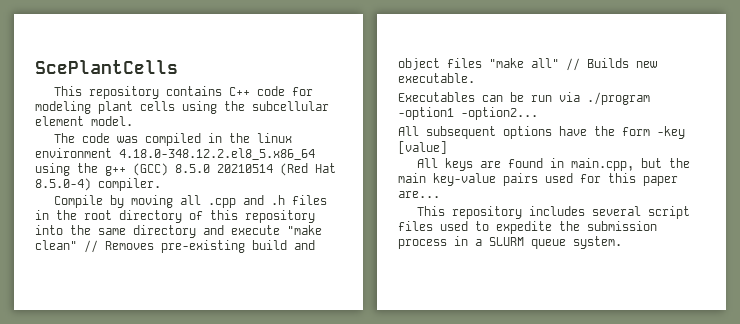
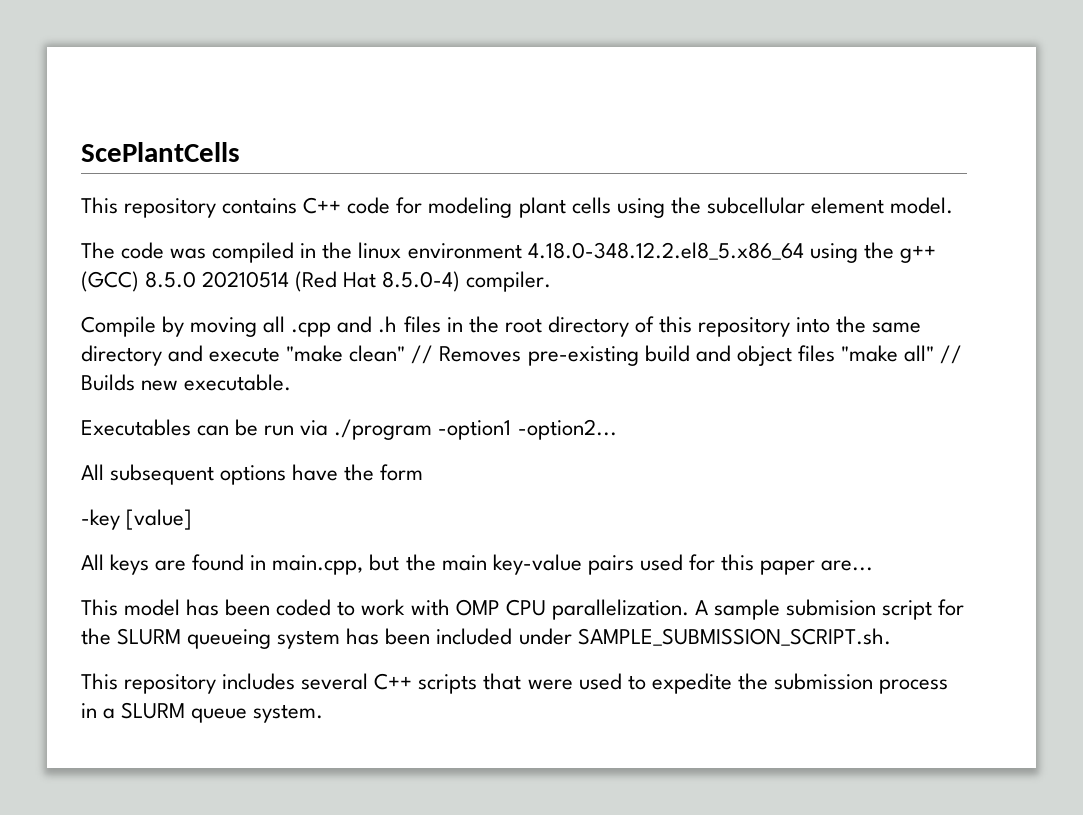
- All subsequent options have the form -key [value]
+ All subsequent options have the form
+ -key [value]
+ This model has been coded to work with OMP CPU parallelization. A sample submision script for the SLURM queueing system has been included under SAMPLE_SUBMISSION_SCRIPT.sh.
- This repository includes several script files used to expedite the submission process in a SLURM queue system.
+ This repository includes several C++ scripts that were used to expedite the submission process in a SLURM queue system.

